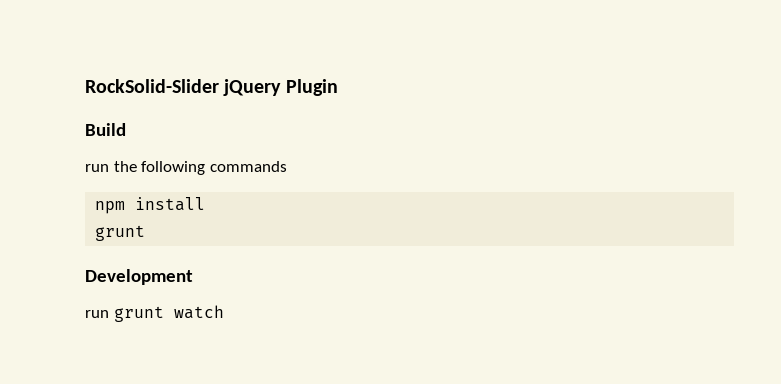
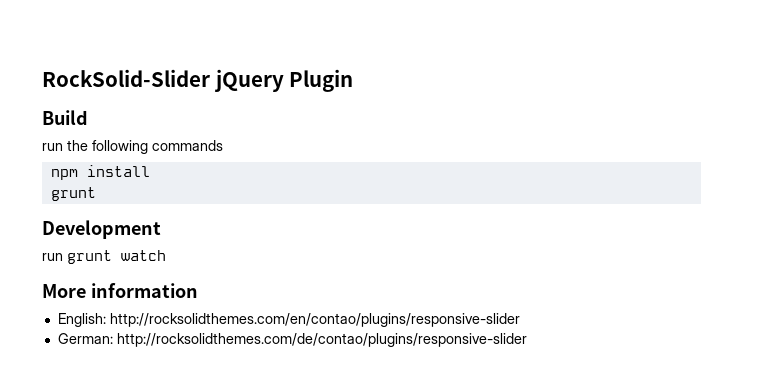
+ More information
+ English: http://rocksolidthemes.com/en/contao/plugins/responsive-slider
+ German: http://rocksolidthemes.com/de/contao/plugins/responsive-slider

